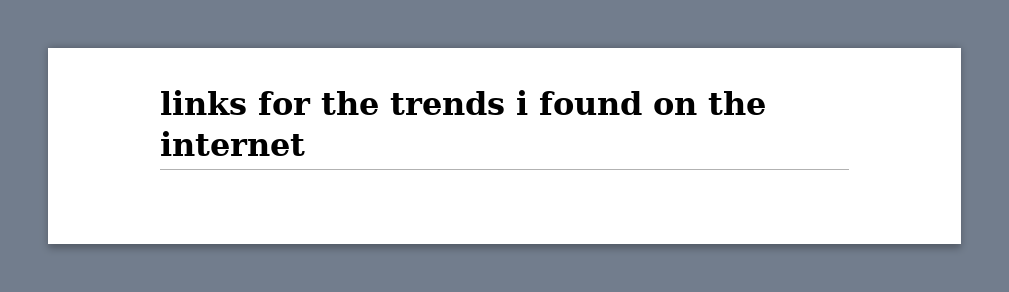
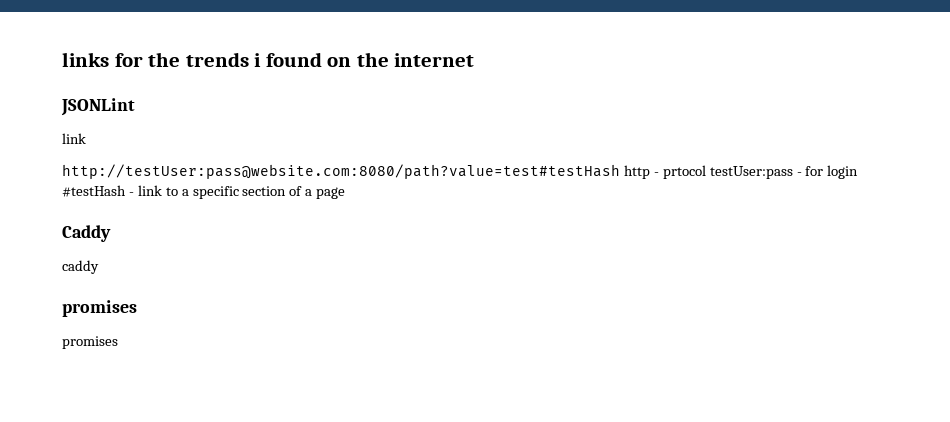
+ JSONLint
+ link
+ http://testUser:pass@website.com:8080/path?value=test#testHash http - prtocol testUser:pass - for login #testHash - link to a specific section of a page
+ Caddy
+ caddy
+ promises
+ promises

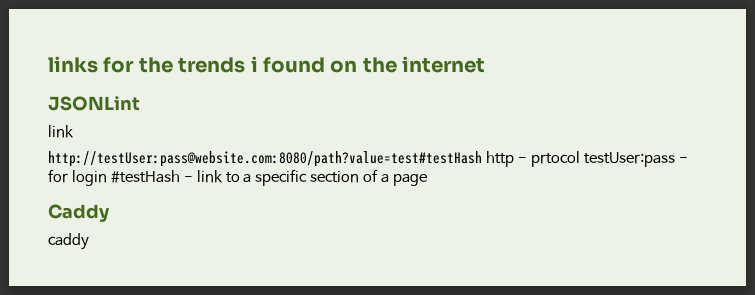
  caddy
- promises
- promises

